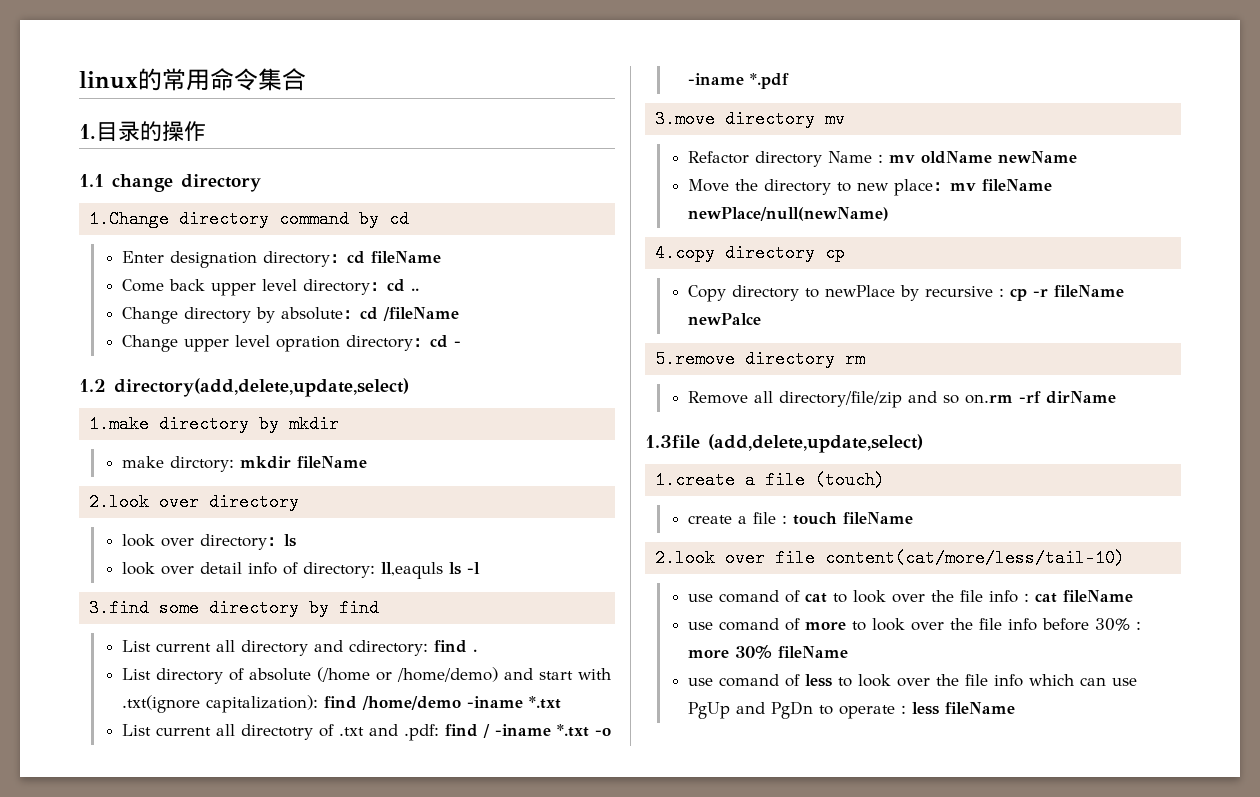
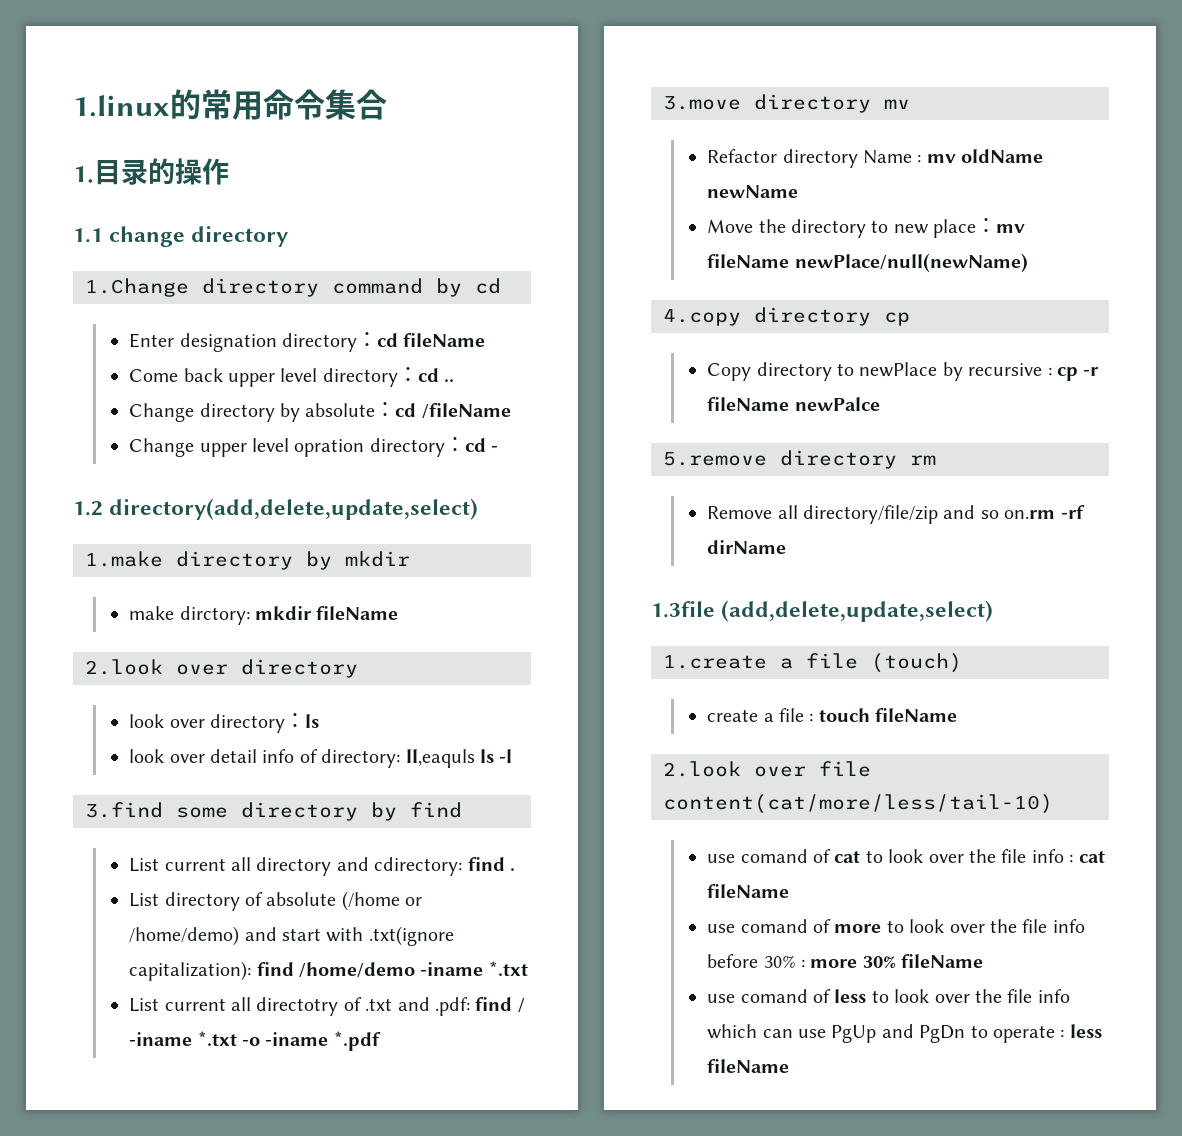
- linux的常用命令集合
+ 1.linux的常用命令集合

